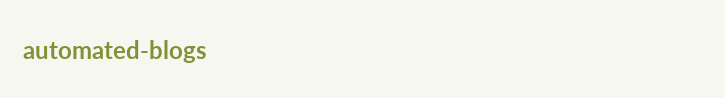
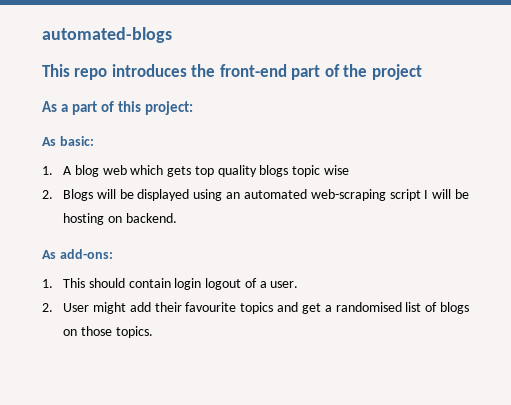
+ This repo introduces the front-end part of the project
+ As a part of this project:
+ As basic:
+ 1. A blog web which gets top quality blogs topic wise
+ 2. Blogs will be displayed using an automated web-scraping script I will be hosting on backend.
+ As add-ons:
+ 1. This should contain login logout of a user.
+ 2. User might add their favourite topics and get a randomised list of blogs on those topics.

